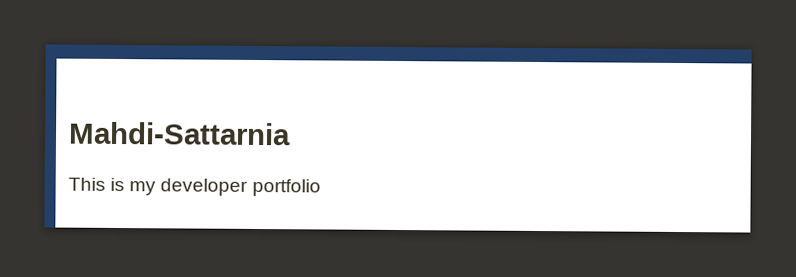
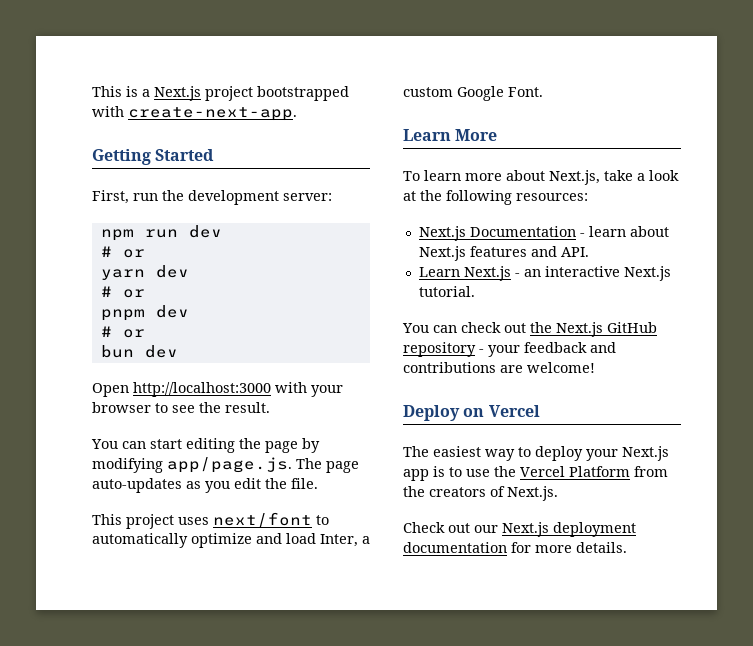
- Mahdi-Sattarnia
- This is my developer portfolio
+ This is a Next.js project bootstrapped with create-next-app.
+ Getting Started
+ First, run the development server:
+ npm run dev
+ # or
+ yarn dev
+ # or
+ pnpm dev
+ # or
+ bun dev
+ Open http://localhost:3000 with your browser to see the result.
+ You can start editing the page by modifying app/page.js. The page auto-updates as you edit the file.
+ This project uses next/font to automatically optimize and load Inter, a custom Google Font.
+ Learn More
+ To learn more about Next.js, take a look at the following resources:
+ Next.js Documentation - learn about Next.js features and API.
+ Learn Next.js - an interactive Next.js tutorial.
+ You can check out the Next.js GitHub repository - your feedback and contributions are welcome!
+ Deploy on Vercel
+ The easiest way to deploy your Next.js app is to use the Vercel Platform from the creators of Next.js.
+ Check out our Next.js deployment documentation for more details.

